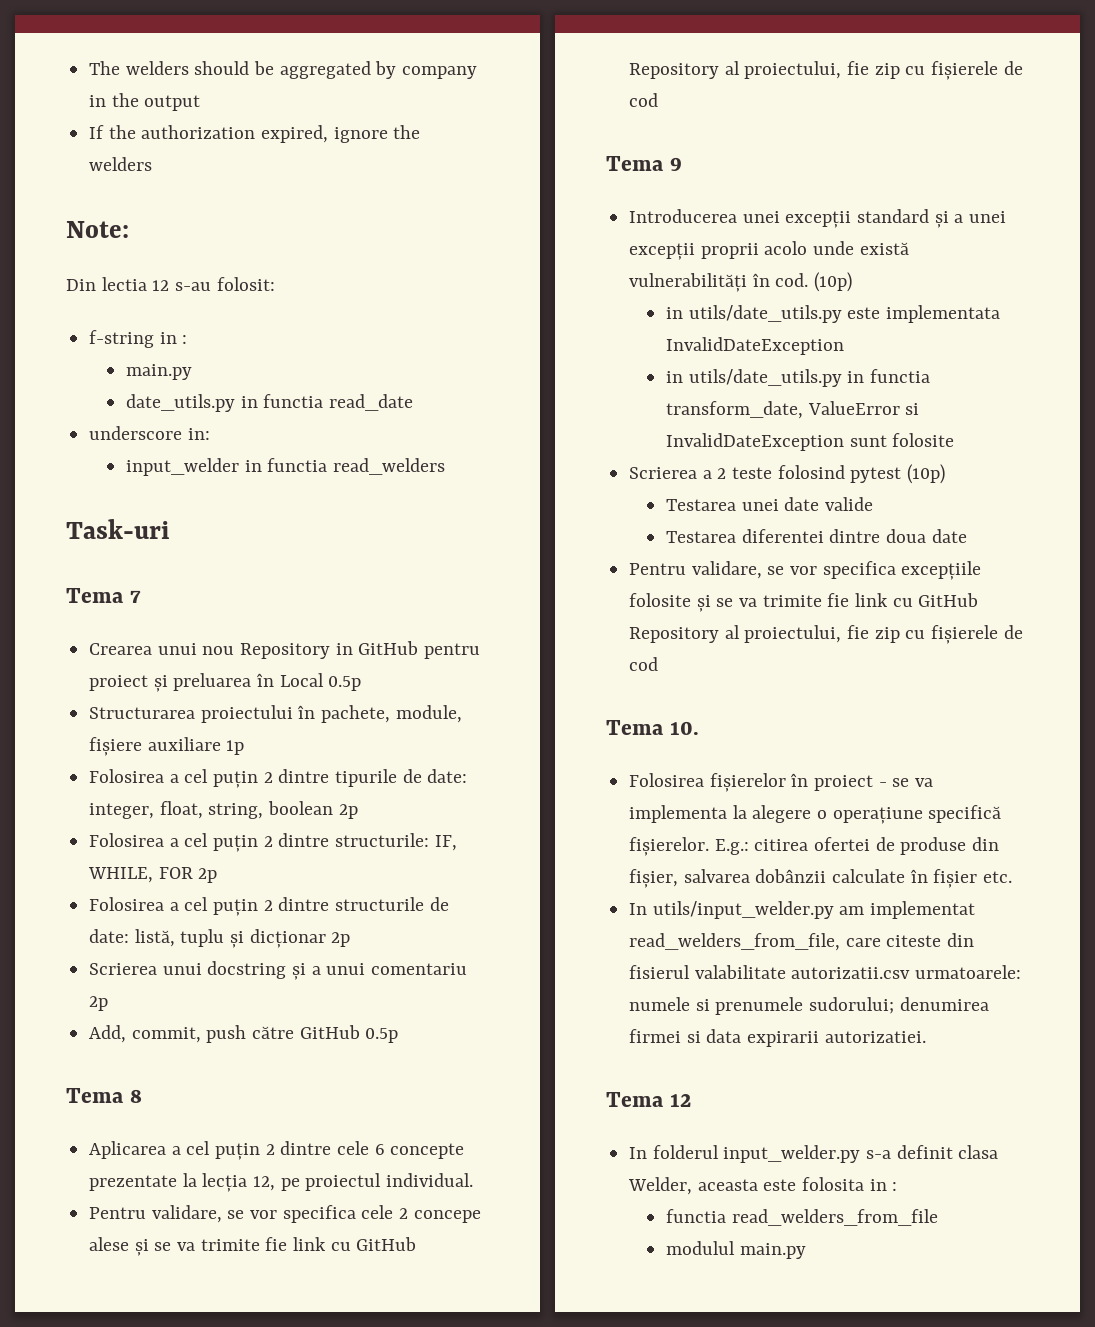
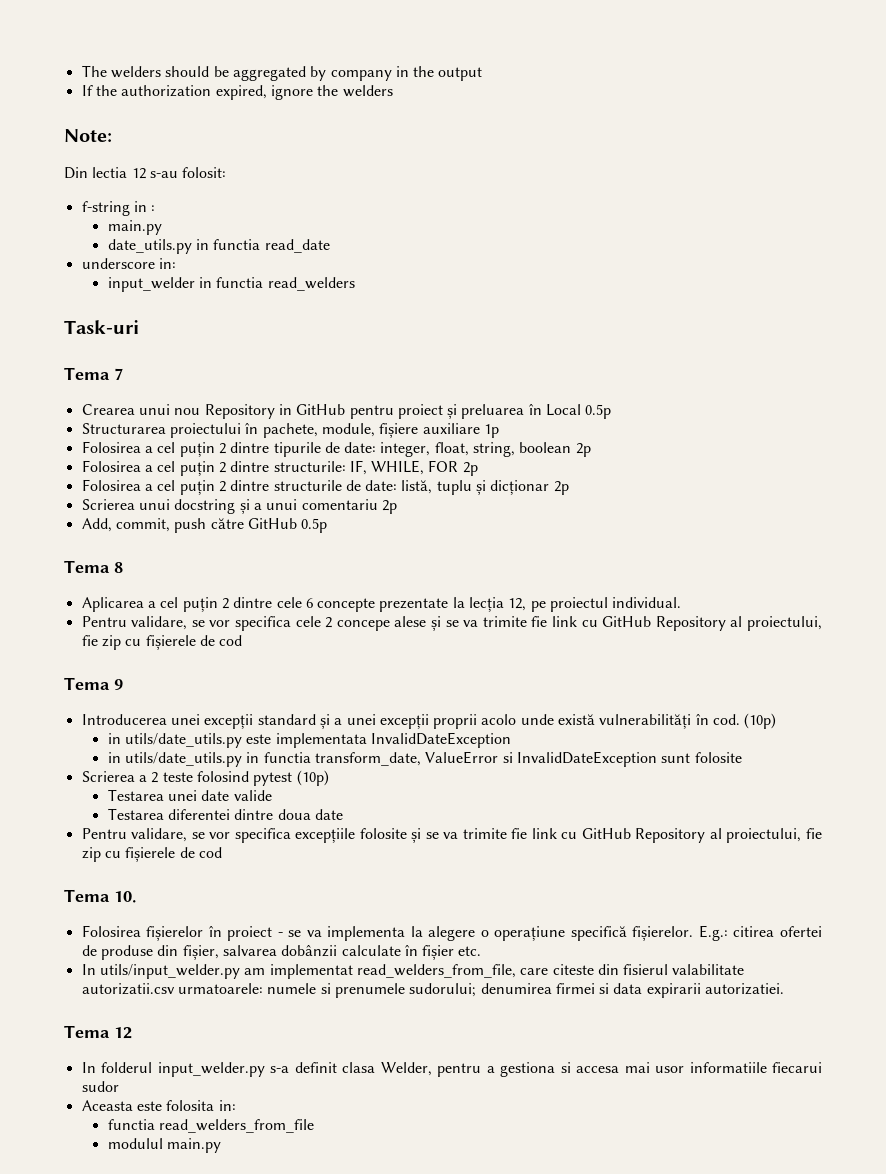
- In folderul input_welder.py s-a definit clasa Welder, aceasta este folosita in :
+ In folderul input_welder.py s-a definit clasa Welder, pentru a gestiona si accesa mai usor informatiile fiecarui sudor
+ Aceasta este folosita in:

